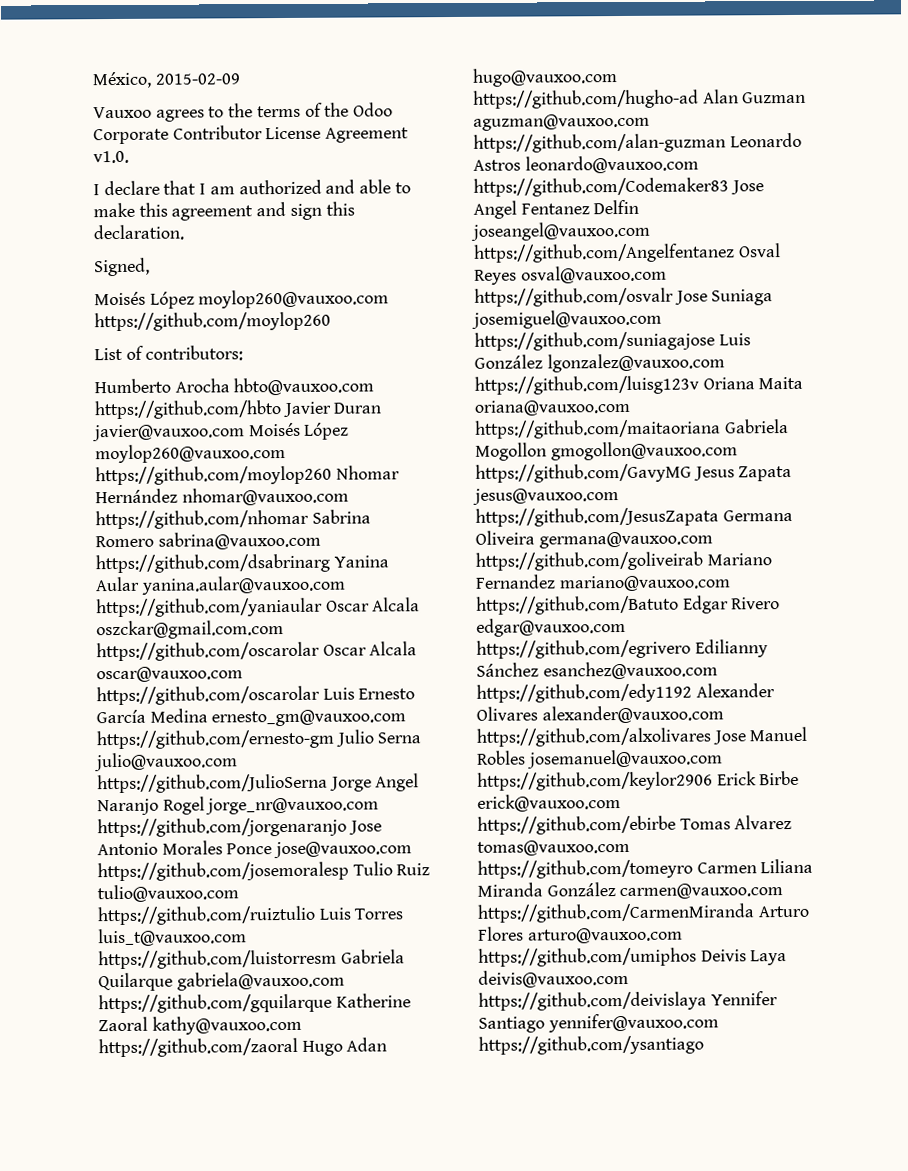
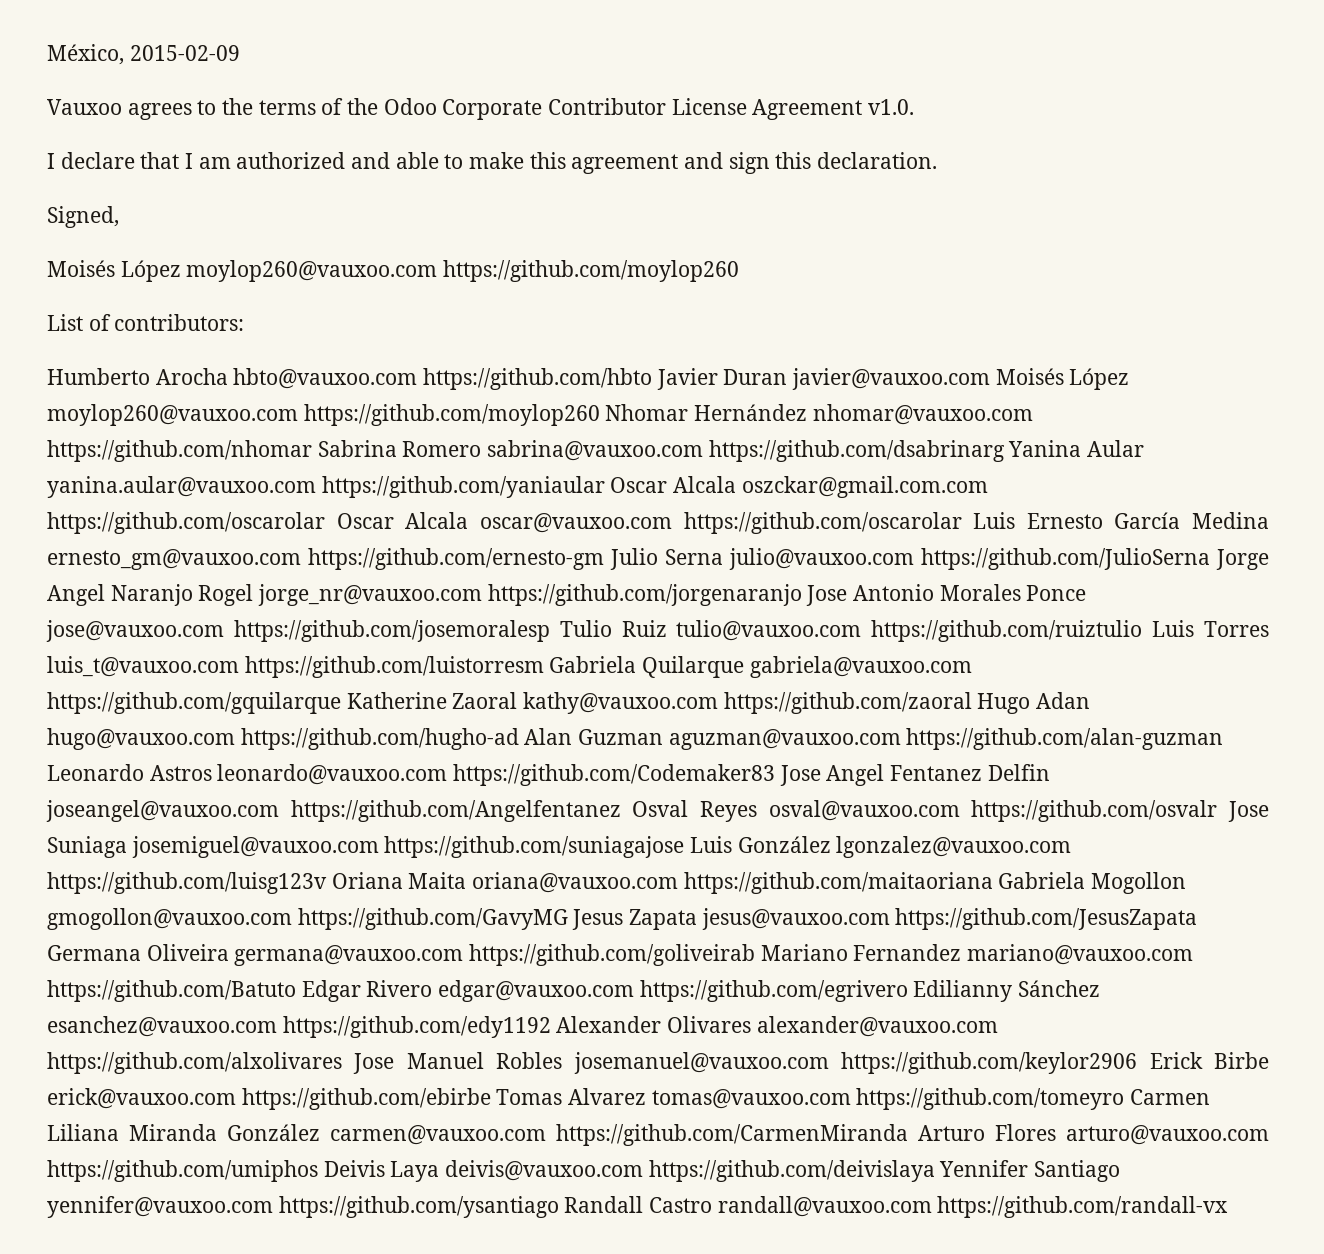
- Humberto Arocha hbto@vauxoo.com https://github.com/hbto Javier Duran javier@vauxoo.com Moisés López moylop260@vauxoo.com https://github.com/moylop260 Nhomar Hernández nhomar@vauxoo.com https://github.com/nhomar Sabrina Romero sabrina@vauxoo.com https://github.com/dsabrinarg Yanina Aular yanina.aular@vauxoo.com https://github.com/yaniaular Oscar Alcala oszckar@gmail.com.com https://github.com/oscarolar Oscar Alcala oscar@vauxoo.com https://github.com/oscarolar Luis Ernesto García Medina ernesto_gm@vauxoo.com https://github.com/ernesto-gm Julio Serna julio@vauxoo.com https://github.com/JulioSerna Jorge Angel Naranjo Rogel jorge_nr@vauxoo.com https://github.com/jorgenaranjo Jose Antonio Morales Ponce jose@vauxoo.com https://github.com/josemoralesp Tulio Ruiz tulio@vauxoo.com https://github.com/ruiztulio Luis Torres luis_t@vauxoo.com https://github.com/luistorresm Gabriela Quilarque gabriela@vauxoo.com https://github.com/gquilarque Katherine Zaoral kathy@vauxoo.com https://github.com/zaoral Hugo Adan hugo@vauxoo.com https://github.com/hugho-ad Alan Guzman aguzman@vauxoo.com https://github.com/alan-guzman Leonardo Astros leonardo@vauxoo.com https://github.com/Codemaker83 Jose Angel Fentanez Delfin joseangel@vauxoo.com https://github.com/Angelfentanez Osval Reyes osval@vauxoo.com https://github.com/osvalr Jose Suniaga josemiguel@vauxoo.com https://github.com/suniagajose Luis González lgonzalez@vauxoo.com https://github.com/luisg123v Oriana Maita oriana@vauxoo.com https://github.com/maitaoriana Gabriela Mogollon gmogollon@vauxoo.com https://github.com/GavyMG Jesus Zapata jesus@vauxoo.com https://github.com/JesusZapata Germana Oliveira germana@vauxoo.com https://github.com/goliveirab Mariano Fernandez mariano@vauxoo.com https://github.com/Batuto Edgar Rivero edgar@vauxoo.com https://github.com/egrivero Edilianny Sánchez esanchez@vauxoo.com https://github.com/edy1192 Alexander Olivares alexander@vauxoo.com https://github.com/alxolivares Jose Manuel Robles josemanuel@vauxoo.com https://github.com/keylor2906 Erick Birbe erick@vauxoo.com https://github.com/ebirbe Tomas Alvarez tomas@vauxoo.com https://github.com/tomeyro Carmen Liliana Miranda González carmen@vauxoo.com https://github.com/CarmenMiranda Arturo Flores arturo@vauxoo.com https://github.com/umiphos Deivis Laya deivis@vauxoo.com https://github.com/deivislaya Yennifer Santiago yennifer@vauxoo.com https://github.com/ysantiago
+ Humberto Arocha hbto@vauxoo.com https://github.com/hbto Javier Duran javier@vauxoo.com Moisés López moylop260@vauxoo.com https://github.com/moylop260 Nhomar Hernández nhomar@vauxoo.com https://github.com/nhomar Sabrina Romero sabrina@vauxoo.com https://github.com/dsabrinarg Yanina Aular yanina.aular@vauxoo.com https://github.com/yaniaular Oscar Alcala oszckar@gmail.com.com https://github.com/oscarolar Oscar Alcala oscar@vauxoo.com https://github.com/oscarolar Luis Ernesto García Medina ernesto_gm@vauxoo.com https://github.com/ernesto-gm Julio Serna julio@vauxoo.com https://github.com/JulioSerna Jorge Angel Naranjo Rogel jorge_nr@vauxoo.com https://github.com/jorgenaranjo Jose Antonio Morales Ponce jose@vauxoo.com https://github.com/josemoralesp Tulio Ruiz tulio@vauxoo.com https://github.com/ruiztulio Luis Torres luis_t@vauxoo.com https://github.com/luistorresm Gabriela Quilarque gabriela@vauxoo.com https://github.com/gquilarque Katherine Zaoral kathy@vauxoo.com https://github.com/zaoral Hugo Adan hugo@vauxoo.com https://github.com/hugho-ad Alan Guzman aguzman@vauxoo.com https://github.com/alan-guzman Leonardo Astros leonardo@vauxoo.com https://github.com/Codemaker83 Jose Angel Fentanez Delfin joseangel@vauxoo.com https://github.com/Angelfentanez Osval Reyes osval@vauxoo.com https://github.com/osvalr Jose Suniaga josemiguel@vauxoo.com https://github.com/suniagajose Luis González lgonzalez@vauxoo.com https://github.com/luisg123v Oriana Maita oriana@vauxoo.com https://github.com/maitaoriana Gabriela Mogollon gmogollon@vauxoo.com https://github.com/GavyMG Jesus Zapata jesus@vauxoo.com https://github.com/JesusZapata Germana Oliveira germana@vauxoo.com https://github.com/goliveirab Mariano Fernandez mariano@vauxoo.com https://github.com/Batuto Edgar Rivero edgar@vauxoo.com https://github.com/egrivero Edilianny Sánchez esanchez@vauxoo.com https://github.com/edy1192 Alexander Olivares alexander@vauxoo.com https://github.com/alxolivares Jose Manuel Robles josemanuel@vauxoo.com https://github.com/keylor2906 Erick Birbe erick@vauxoo.com https://github.com/ebirbe Tomas Alvarez tomas@vauxoo.com https://github.com/tomeyro Carmen Liliana Miranda González carmen@vauxoo.com https://github.com/CarmenMiranda Arturo Flores arturo@vauxoo.com https://github.com/umiphos Deivis Laya deivis@vauxoo.com https://github.com/deivislaya Yennifer Santiago yennifer@vauxoo.com https://github.com/ysantiago Randall Castro randall@vauxoo.com https://github.com/randall-vx

